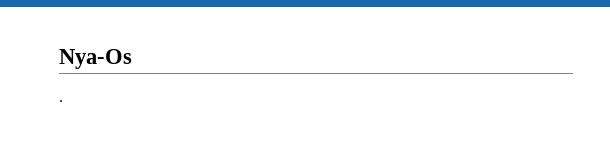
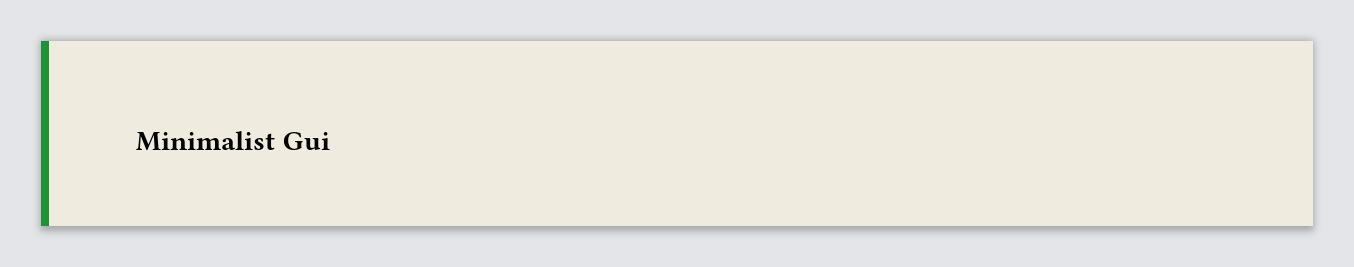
- Nya-Os
- .
+ Minimalist Gui

